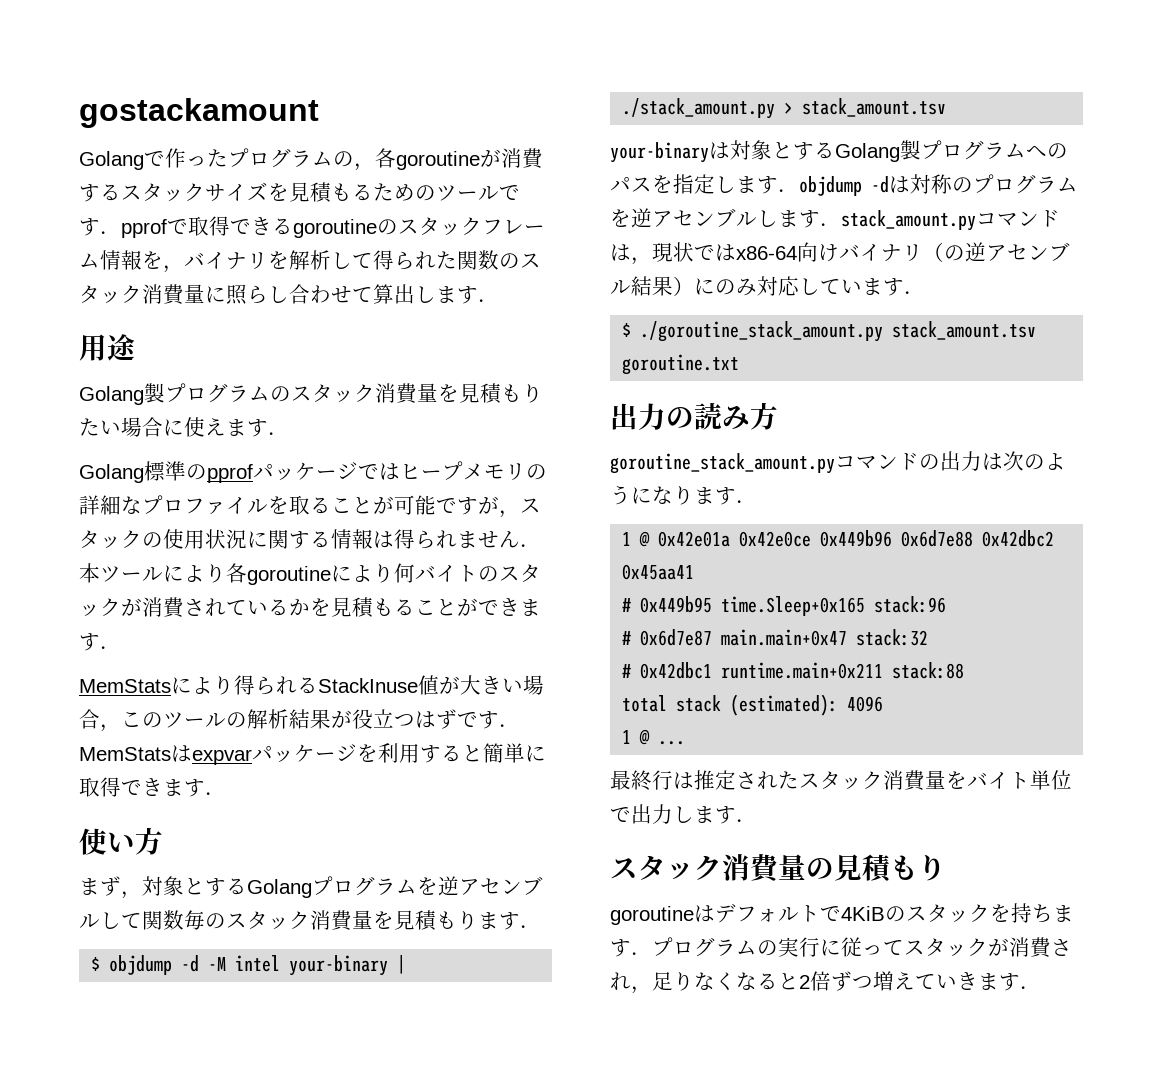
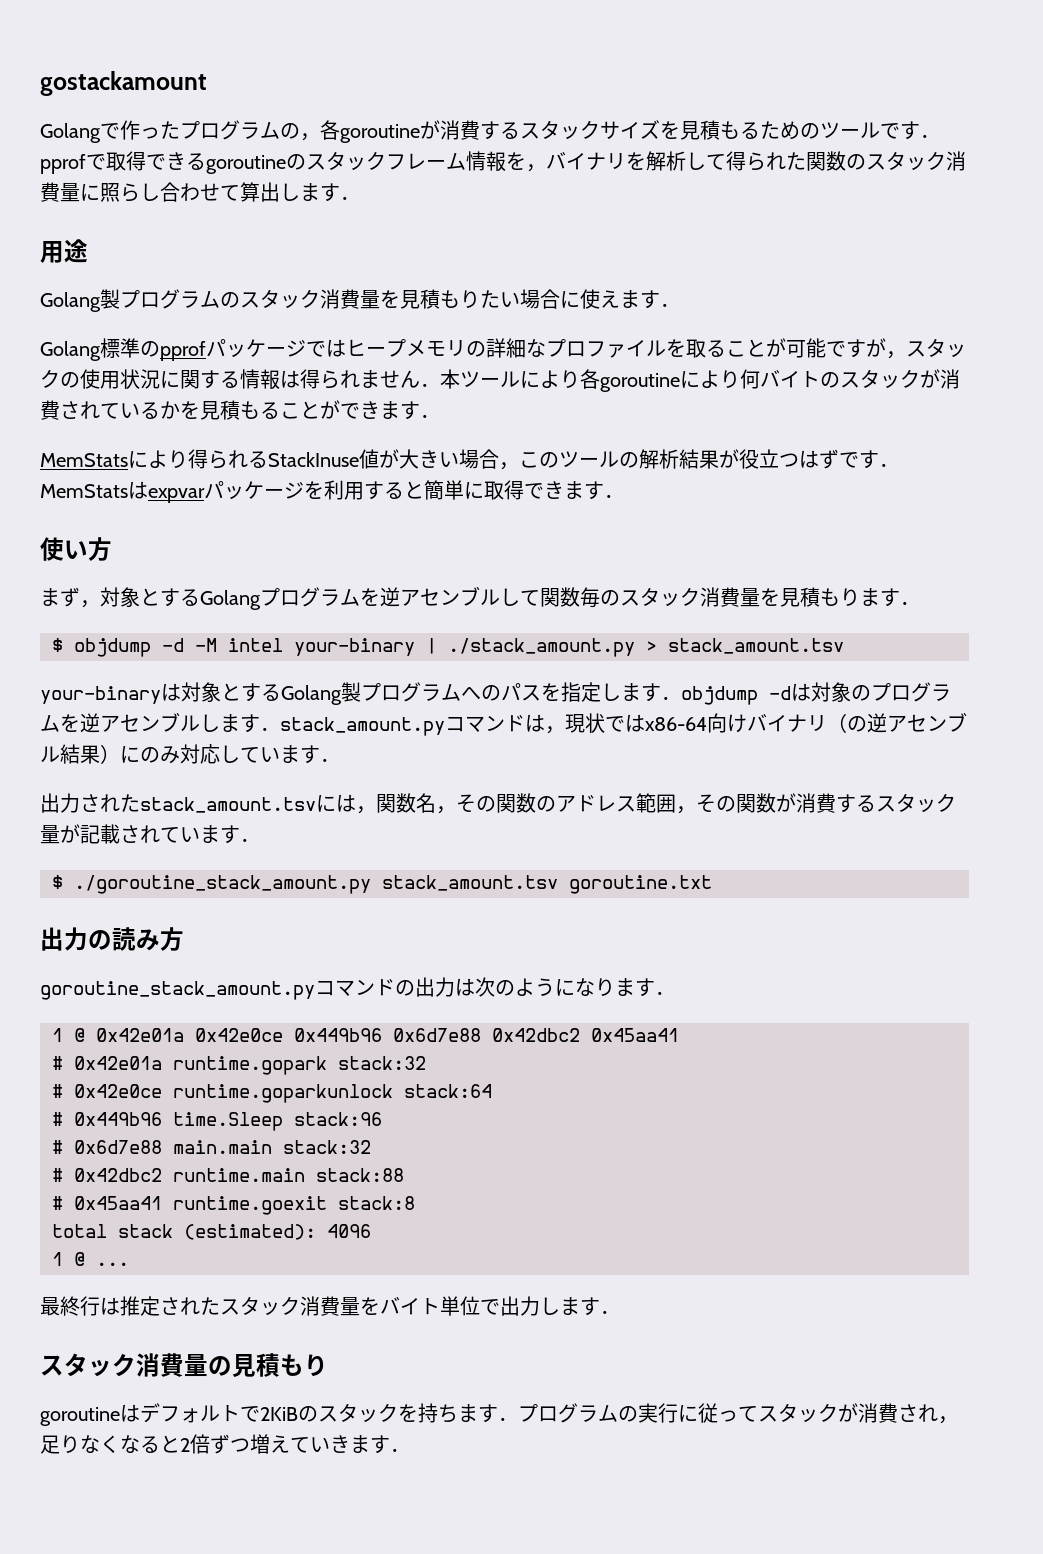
- your-binaryは対象とするGolang製プログラムへのパスを指定します．objdump -dは対称のプログラムを逆アセンブルします．stack_amount.pyコマンドは，現状ではx86-64向けバイナリ（の逆アセンブル結果）にのみ対応しています．
+ your-binaryは対象とするGolang製プログラムへのパスを指定します．objdump -dは対象のプログラムを逆アセンブルします．stack_amount.pyコマンドは，現状ではx86-64向けバイナリ（の逆アセンブル結果）にのみ対応しています．
+ 出力されたstack_amount.tsvには，関数名，その関数のアドレス範囲，その関数が消費するスタック量が記載されています．
- # 0x449b95 time.Sleep+0x165 stack:96
+ # 0x42e01a runtime.gopark stack:32
+ # 0x42e0ce runtime.goparkunlock stack:64
+ # 0x449b96 time.Sleep stack:96
- # 0x6d7e87 main.main+0x47 stack:32
- # 0x42dbc1 runtime.main+0x211 stack:88
+ # 0x6d7e88 main.main stack:32
+ # 0x42dbc2 runtime.main stack:88
+ # 0x45aa41 runtime.goexit stack:8
- goroutineはデフォルトで4KiBのスタックを持ちます．プログラムの実行に従ってスタックが消費され，足りなくなると2倍ずつ増えていきます．
+ goroutineはデフォルトで2KiBのスタックを持ちます．プログラムの実行に従ってスタックが消費され，足りなくなると2倍ずつ増えていきます．

